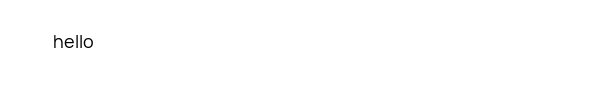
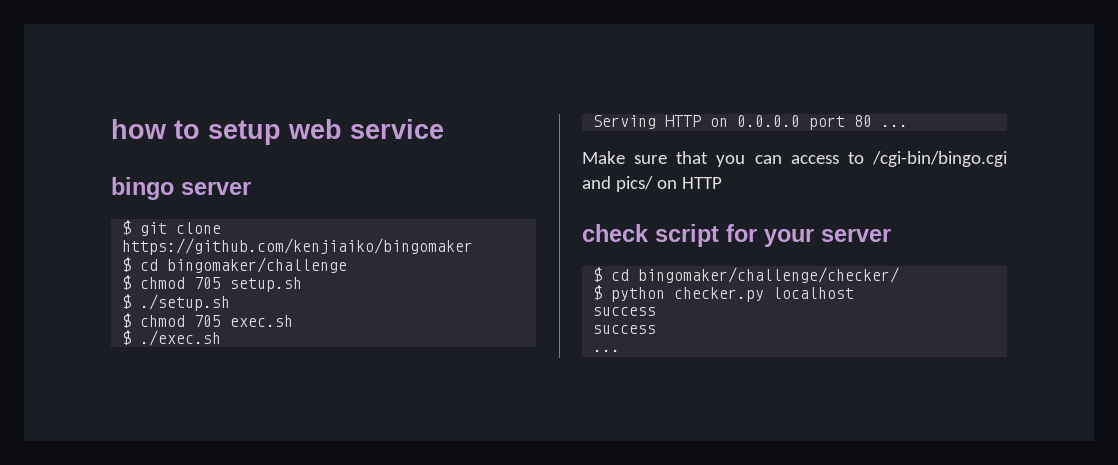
- hello
+ how to setup web service
+ bingo server
+ $ git clone https://github.com/kenjiaiko/bingomaker
+ $ cd bingomaker/challenge
+ $ chmod 705 setup.sh
+ $ ./setup.sh
+ $ chmod 705 exec.sh
+ $ ./exec.sh
+ Serving HTTP on 0.0.0.0 port 80 ...
+ Make sure that you can access to /cgi-bin/bingo.cgi and pics/ on HTTP
+ check script for your server
+ $ cd bingomaker/challenge/checker/
+ $ python checker.py localhost
+ success
+ success
+ ...

